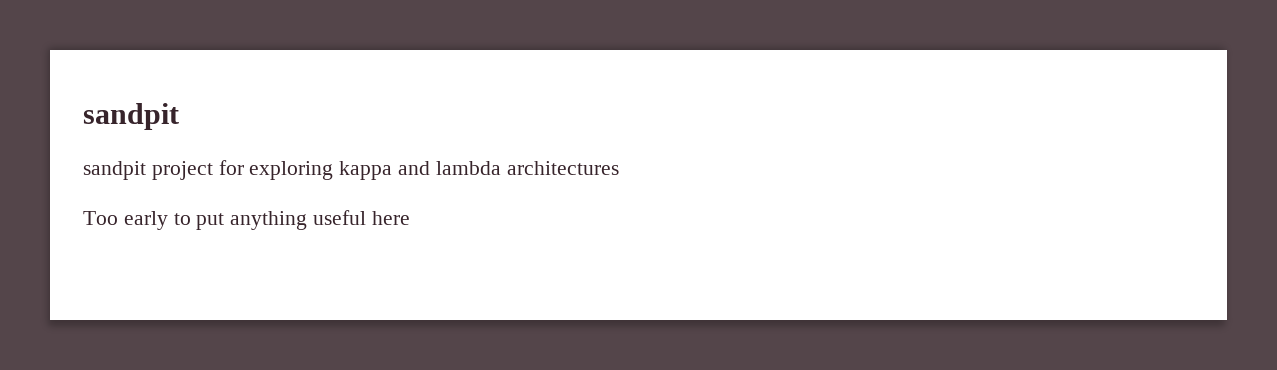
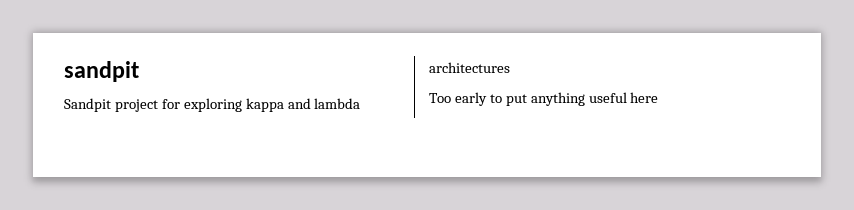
- sandpit project for exploring kappa and lambda architectures
+ Sandpit project for exploring kappa and lambda architectures

